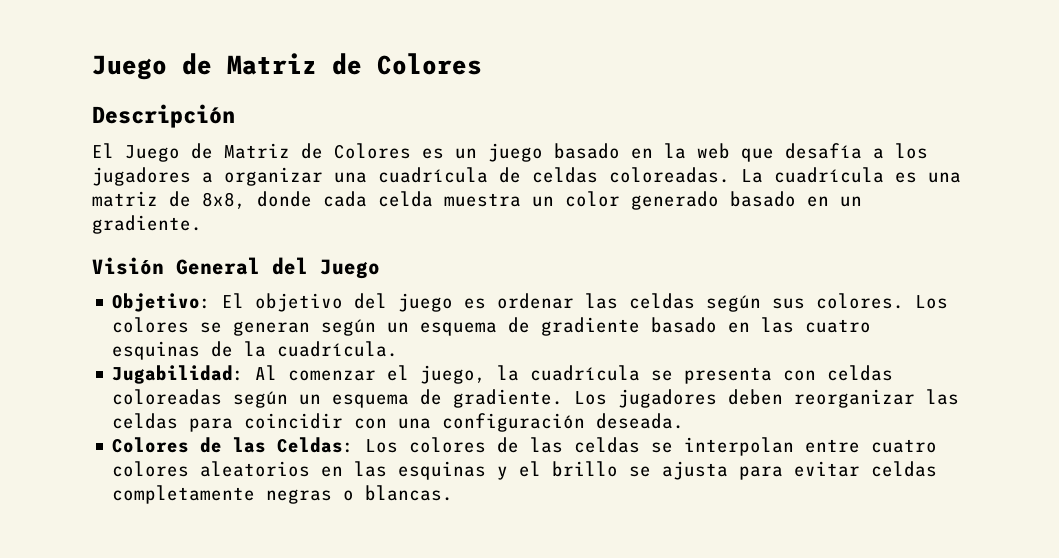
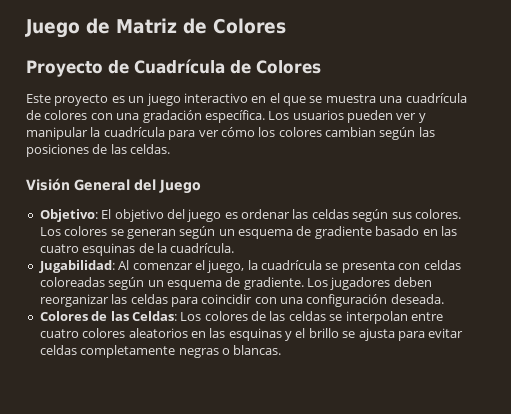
- Descripción
- El Juego de Matriz de Colores es un juego basado en la web que desafía a los jugadores a organizar una cuadrícula de celdas coloreadas. La cuadrícula es una matriz de 8x8, donde cada celda muestra un color generado basado en un gradiente.
+ Proyecto de Cuadrícula de Colores
+ Este proyecto es un juego interactivo en el que se muestra una cuadrícula de colores con una gradación específica. Los usuarios pueden ver y manipular la cuadrícula para ver cómo los colores cambian según las posiciones de las celdas.

